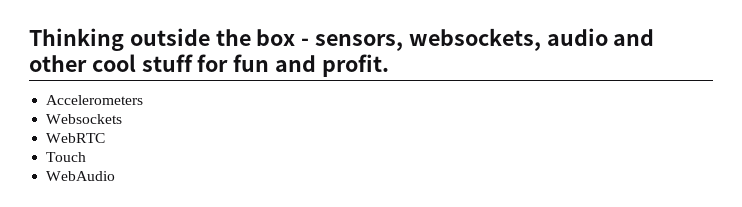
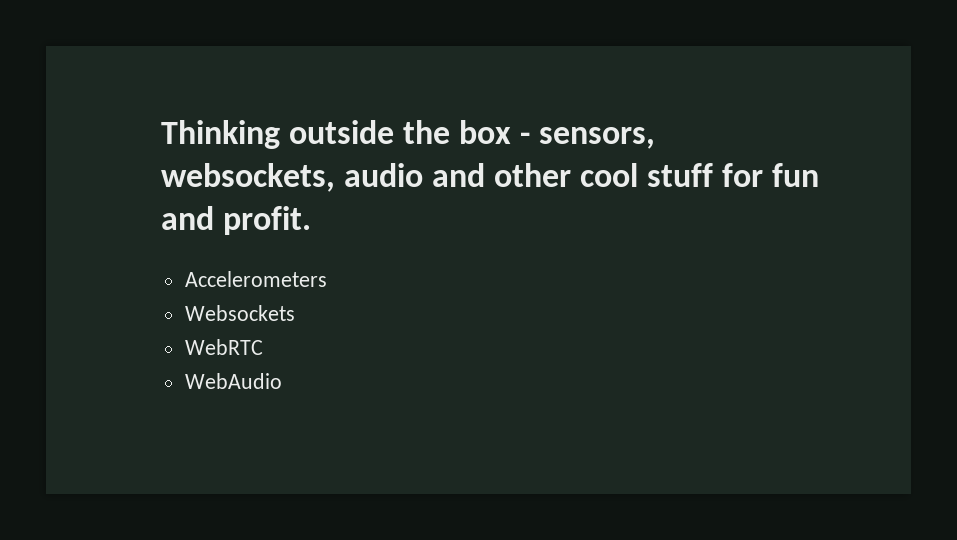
- Touch

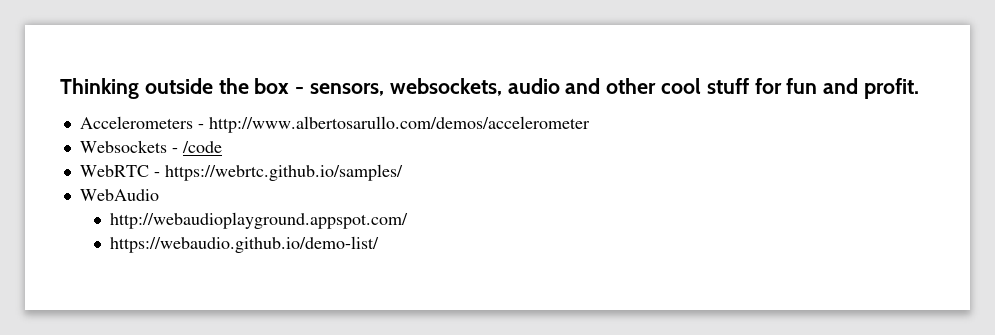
- Accelerometers
+ Accelerometers - http://www.albertosarullo.com/demos/accelerometer
- Websockets
+ Websockets - /code
- WebRTC
+ WebRTC - https://webrtc.github.io/samples/
+ http://webaudioplayground.appspot.com/
+ https://webaudio.github.io/demo-list/

